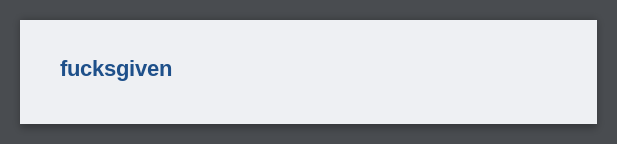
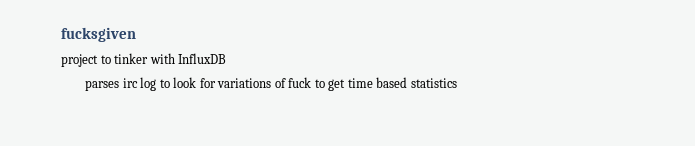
+ project to tinker with InfluxDB
+ parses irc log to look for variations of fuck to get time based statistics

